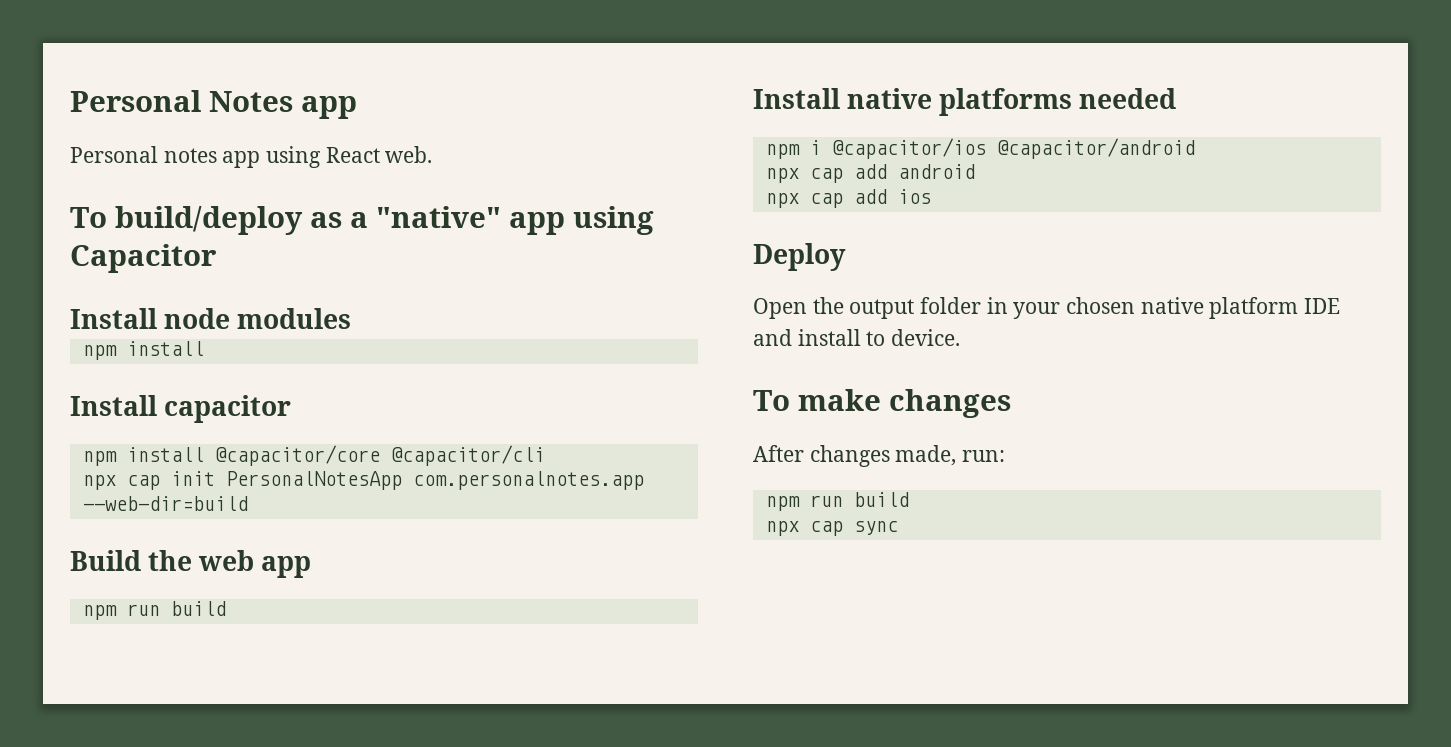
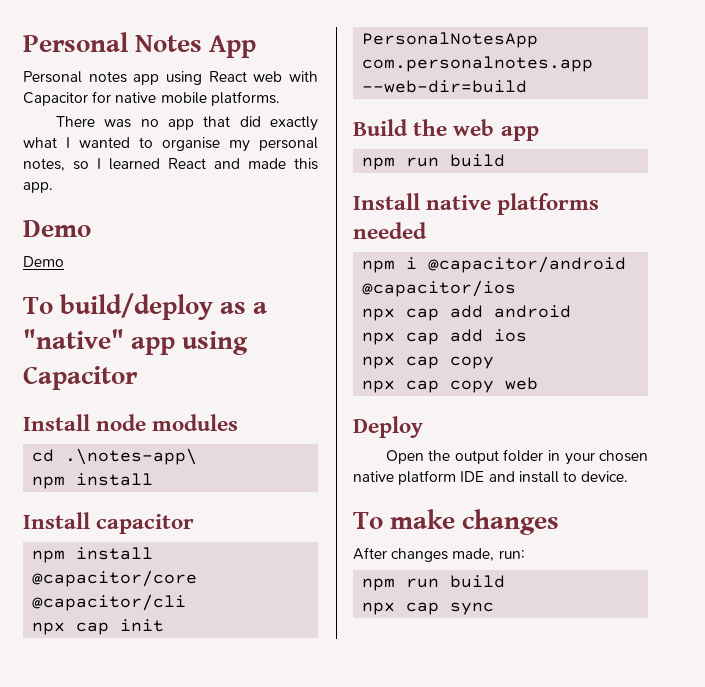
- Personal Notes app
+ Personal Notes App
- Personal notes app using React web.
+ Personal notes app using React web with Capacitor for native mobile platforms.
+ There was no app that did exactly what I wanted to organise my personal notes, so I learned React and made this app.
+ Demo
+ Demo
+ cd .\notes-app\
- npm i @capacitor/ios @capacitor/android
+ npm i @capacitor/android @capacitor/ios
  npx cap add ios
+ npx cap copy
+ npx cap copy web

